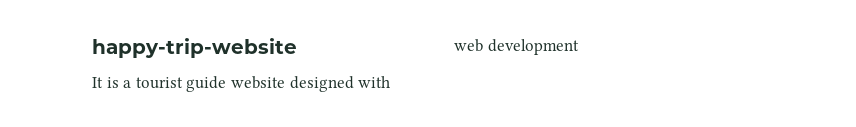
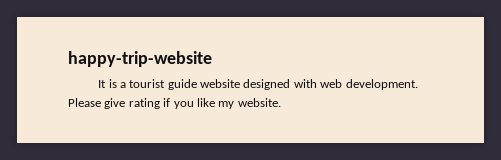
- It is a tourist guide website designed with web development
+ It is a tourist guide website designed with web development. Please give rating if you like my website.

